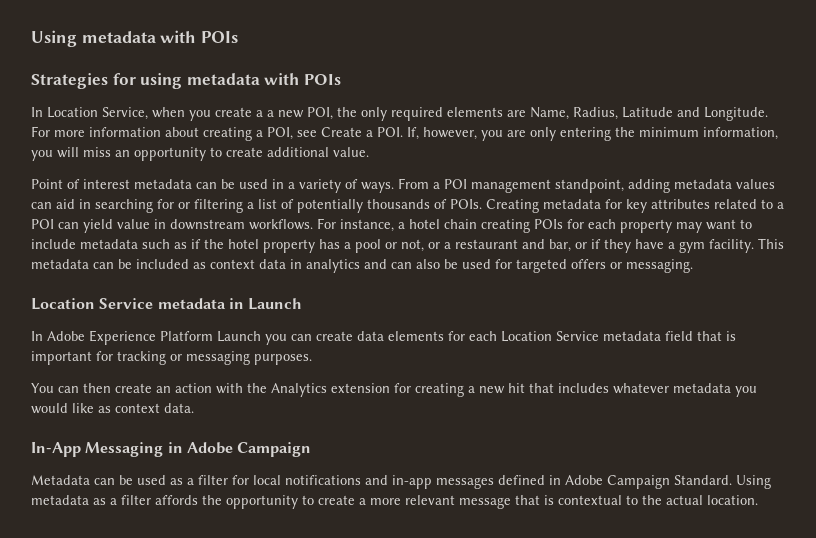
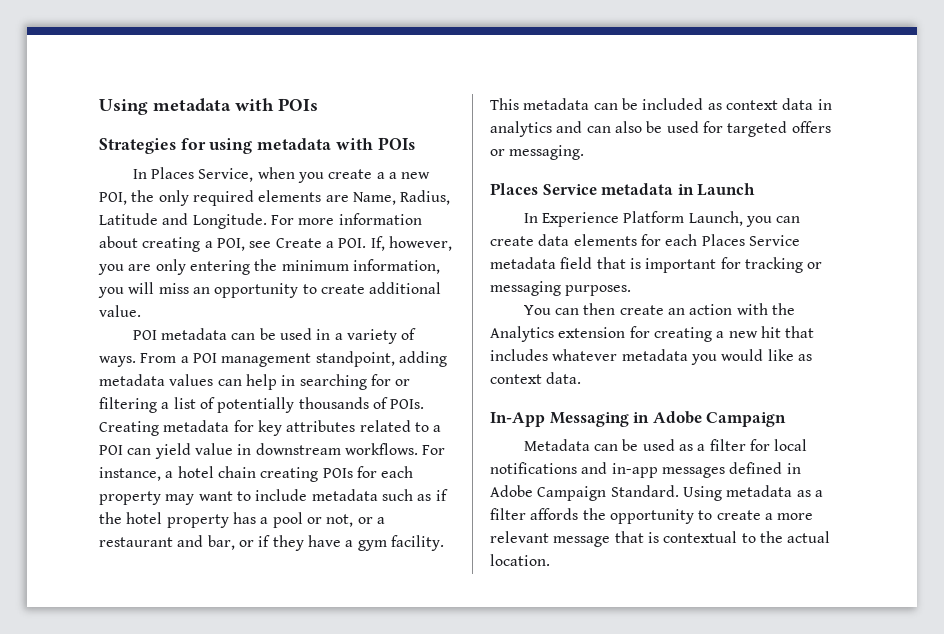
- In Location Service, when you create a a new POI, the only required elements are Name, Radius, Latitude and Longitude.
+ In Places Service, when you create a a new POI, the only required elements are Name, Radius, Latitude and Longitude.
- Point of interest metadata can be used in a variety of ways.
+ POI metadata can be used in a variety of ways.
- From a POI management standpoint, adding metadata values can aid in searching for or filtering a list of potentially thousands of POIs.
+ From a POI management standpoint, adding metadata values can help in searching for or filtering a list of potentially thousands of POIs.
- Location Service metadata in Launch
+ Places Service metadata in Launch
- In Adobe Experience Platform Launch you can create data elements for each Location Service metadata field that is important for tracking or messaging purposes.
+ In Experience Platform Launch, you can create data elements for each Places Service metadata field that is important for tracking or messaging purposes.

